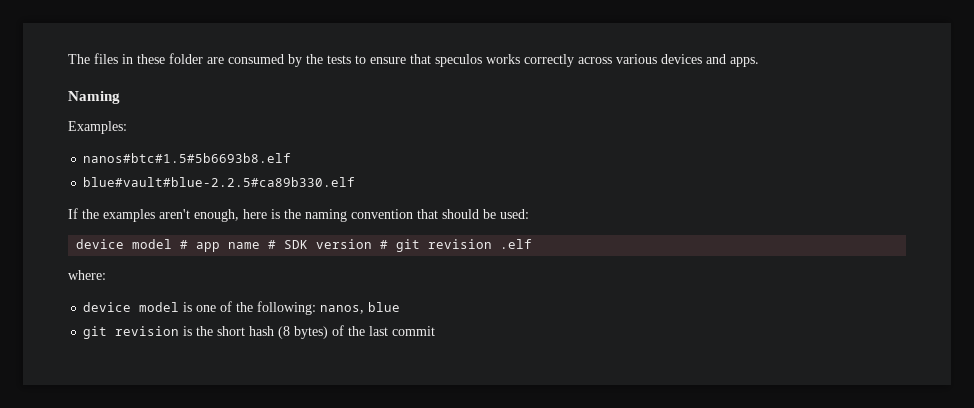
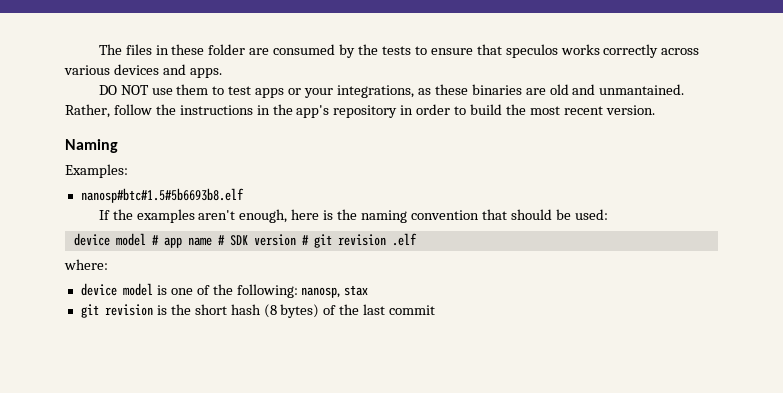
+ DO NOT use them to test apps or your integrations, as these binaries are old and unmantained. Rather, follow the instructions in the app's repository in order to build the most recent version.
- nanos#btc#1.5#5b6693b8.elf
- blue#vault#blue-2.2.5#ca89b330.elf
+ nanosp#btc#1.5#5b6693b8.elf
- device model is one of the following: nanos, blue
+ device model is one of the following: nanosp, stax

